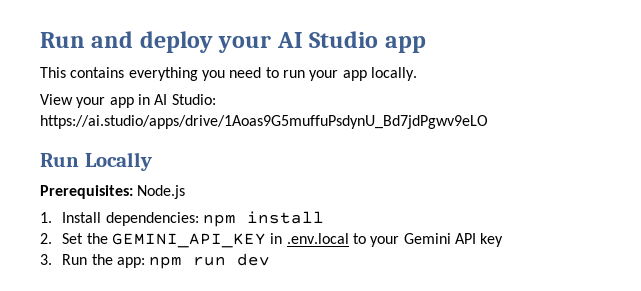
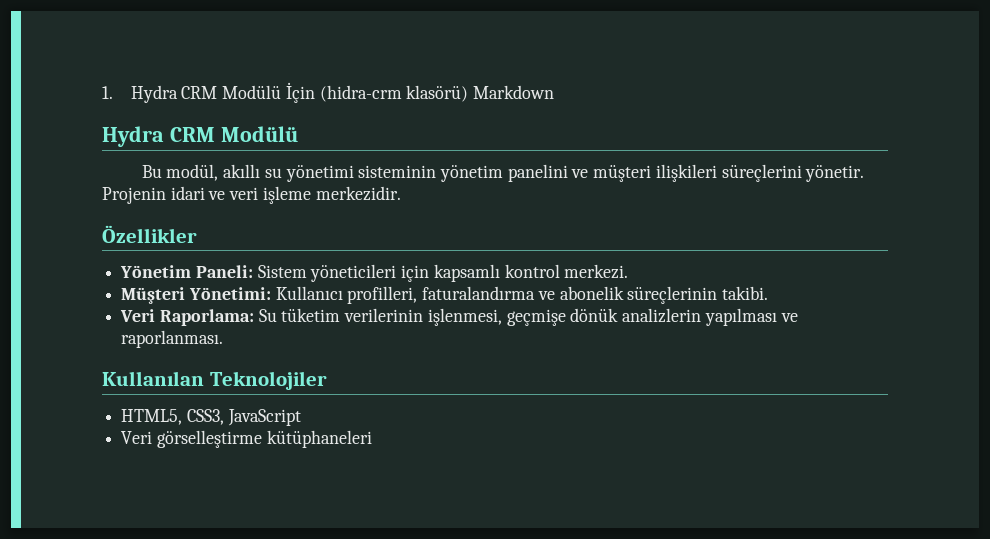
- Run and deploy your AI Studio app
- This contains everything you need to run your app locally.
- View your app in AI Studio: https://ai.studio/apps/drive/1Aoas9G5muffuPsdynU_Bd7jdPgwv9eLO
- Run Locally
- Prerequisites: Node.js
- 1. Install dependencies: npm install
- 2. Set the GEMINI_API_KEY in .env.local to your Gemini API key
- 3. Run the app: npm run dev
+ 1. Hydra CRM Modülü İçin (hidra-crm klasörü) Markdown
+ Hydra CRM Modülü
+ Bu modül, akıllı su yönetimi sisteminin yönetim panelini ve müşteri ilişkileri süreçlerini yönetir. Projenin idari ve veri işleme merkezidir.
+ Özellikler
+ Yönetim Paneli: Sistem yöneticileri için kapsamlı kontrol merkezi.
+ Müşteri Yönetimi: Kullanıcı profilleri, faturalandırma ve abonelik süreçlerinin takibi.
+ Veri Raporlama: Su tüketim verilerinin işlenmesi, geçmişe dönük analizlerin yapılması ve raporlanması.
+ Kullanılan Teknolojiler
+ HTML5, CSS3, JavaScript
+ Veri görselleştirme kütüphaneleri

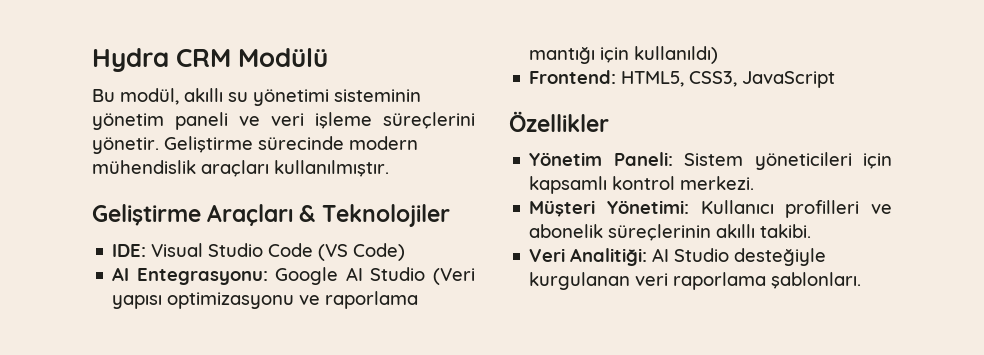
- 1. Hydra CRM Modülü İçin (hidra-crm klasörü) Markdown
- Bu modül, akıllı su yönetimi sisteminin yönetim panelini ve müşteri ilişkileri süreçlerini yönetir. Projenin idari ve veri işleme merkezidir.
+ Bu modül, akıllı su yönetimi sisteminin yönetim paneli ve veri işleme süreçlerini yönetir. Geliştirme sürecinde modern mühendislik araçları kullanılmıştır.
+ Geliştirme Araçları & Teknolojiler
+ IDE: Visual Studio Code (VS Code)
+ AI Entegrasyonu: Google AI Studio (Veri yapısı optimizasyonu ve raporlama mantığı için kullanıldı)
+ Frontend: HTML5, CSS3, JavaScript
- Müşteri Yönetimi: Kullanıcı profilleri, faturalandırma ve abonelik süreçlerinin takibi.
+ Müşteri Yönetimi: Kullanıcı profilleri ve abonelik süreçlerinin akıllı takibi.
- Veri Raporlama: Su tüketim verilerinin işlenmesi, geçmişe dönük analizlerin yapılması ve raporlanması.
- Kullanılan Teknolojiler
- HTML5, CSS3, JavaScript
- Veri görselleştirme kütüphaneleri
+ Veri Analitiği: AI Studio desteğiyle kurgulanan veri raporlama şablonları.

